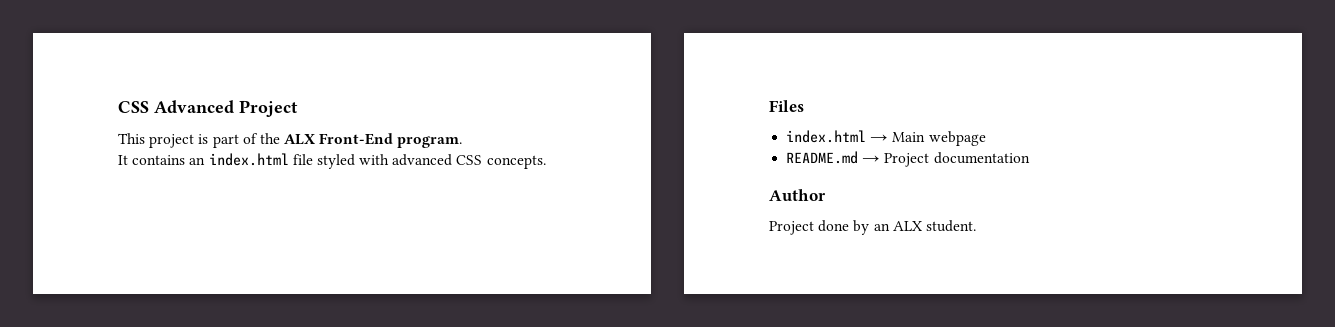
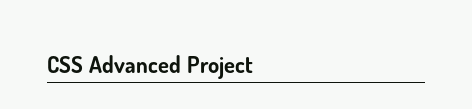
- This project is part of the ALX Front-End program.
- It contains an index.html file styled with advanced CSS concepts.
- Files
- index.html → Main webpage
- README.md → Project documentation
- Author
- Project done by an ALX student.

